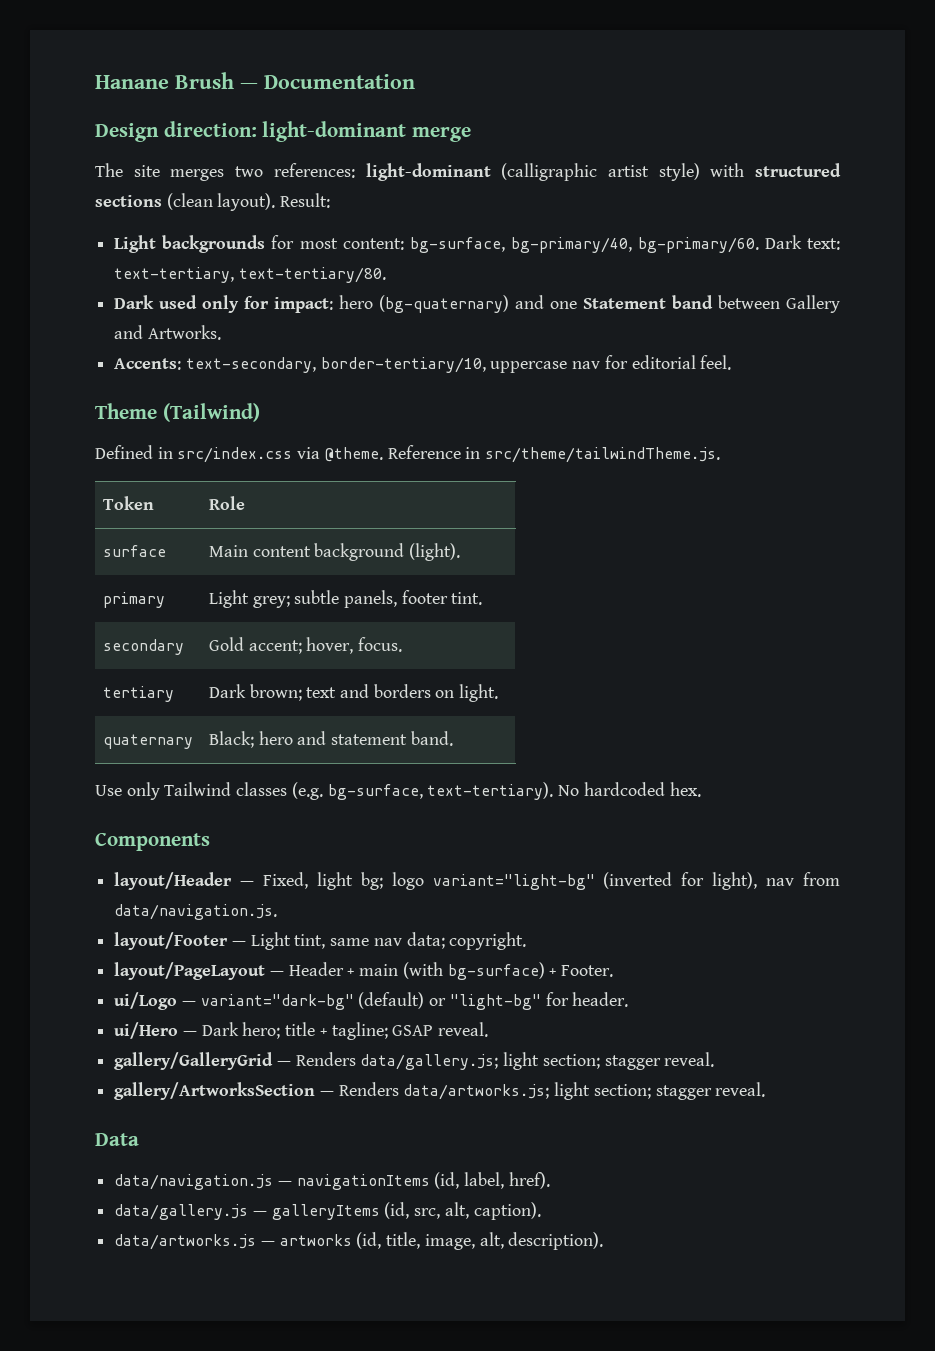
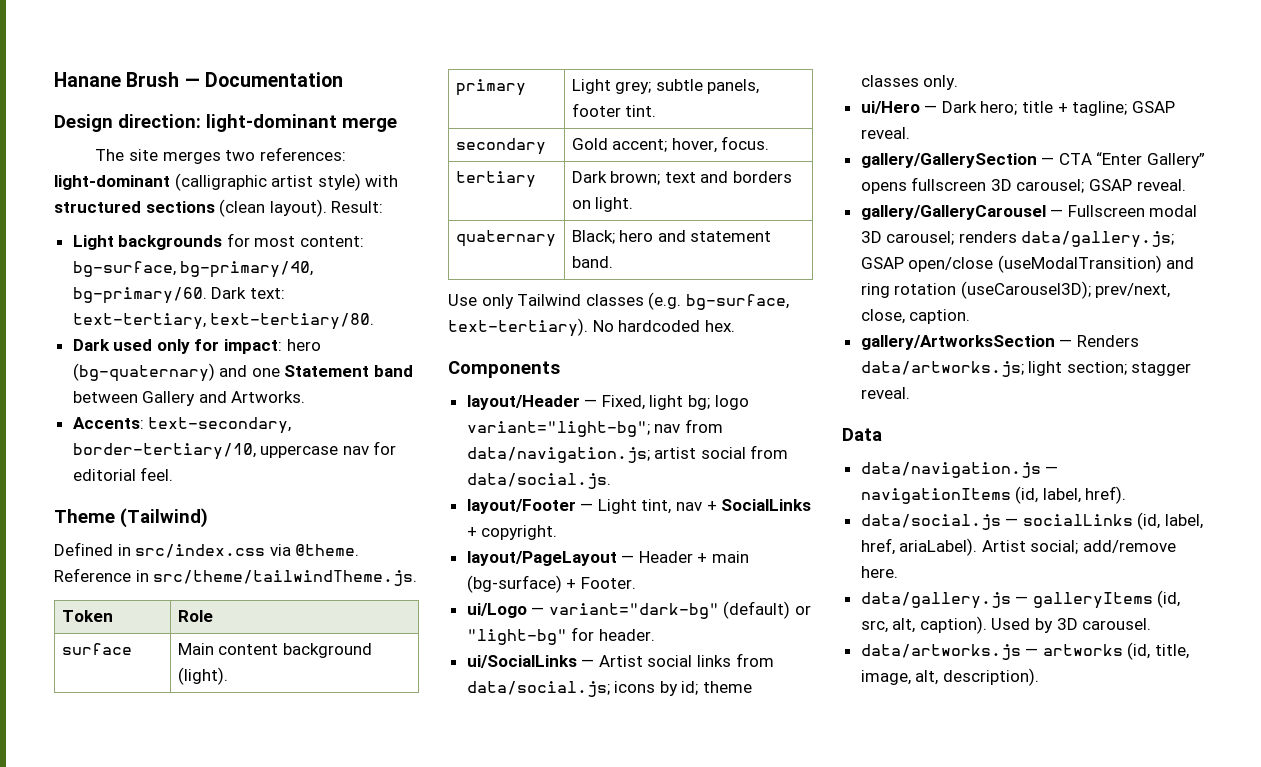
- layout/Header — Fixed, light bg; logo variant="light-bg" (inverted for light), nav from data/navigation.js.
+ layout/Header — Fixed, light bg; logo variant="light-bg"; nav from data/navigation.js; artist social from data/social.js.
- layout/Footer — Light tint, same nav data; copyright.
+ layout/Footer — Light tint, nav + SocialLinks + copyright.
- layout/PageLayout — Header + main (with bg-surface) + Footer.
+ layout/PageLayout — Header + main (bg-surface) + Footer.
+ ui/SocialLinks — Artist social links from data/social.js; icons by id; theme classes only.
- gallery/GalleryGrid — Renders data/gallery.js; light section; stagger reveal.
+ gallery/GallerySection — CTA “Enter Gallery” opens fullscreen 3D carousel; GSAP reveal.
+ gallery/GalleryCarousel — Fullscreen modal 3D carousel; renders data/gallery.js; GSAP open/close (useModalTransition) and ring rotation (useCarousel3D); prev/next, close, caption.
+ data/social.js — socialLinks (id, label, href, ariaLabel). Artist social; add/remove here.
+ Used by 3D carousel.

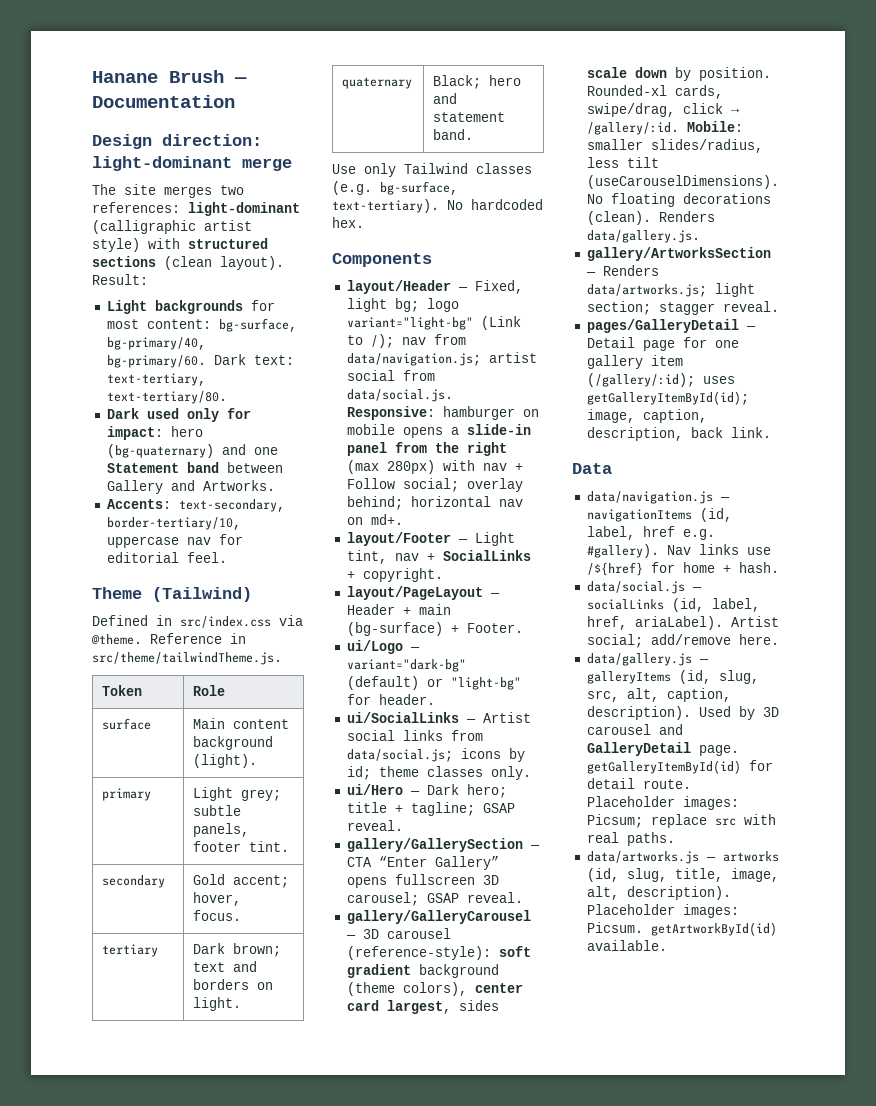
- layout/Header — Fixed, light bg; logo variant="light-bg"; nav from data/navigation.js; artist social from data/social.js.
+ layout/Header — Fixed, light bg; logo variant="light-bg" (Link to /); nav from data/navigation.js; artist social from data/social.js. Responsive: hamburger on mobile opens a slide-in panel from the right (max 280px) with nav + Follow social; overlay behind; horizontal nav on md+.
- gallery/GalleryCarousel — Fullscreen modal 3D carousel; renders data/gallery.js; GSAP open/close (useModalTransition) and ring rotation (useCarousel3D); prev/next, close, caption.
+ gallery/GalleryCarousel — 3D carousel (reference-style): soft gradient background (theme colors), center card largest, sides scale down by position. Rounded-xl cards, swipe/drag, click → /gallery/:id. Mobile: smaller slides/radius, less tilt (useCarouselDimensions). No floating decorations (clean). Renders data/gallery.js.
+ pages/GalleryDetail — Detail page for one gallery item (/gallery/:id); uses getGalleryItemById(id); image, caption, description, back link.
- data/navigation.js — navigationItems (id, label, href).
+ data/navigation.js — navigationItems (id, label, href e.g. #gallery). Nav links use /${href} for home + hash.
- data/gallery.js — galleryItems (id, src, alt, caption).
+ data/gallery.js — galleryItems (id, slug, src, alt, caption, description).
- Used by 3D carousel.
+ Used by 3D carousel and GalleryDetail page. getGalleryItemById(id) for detail route. Placeholder images: Picsum; replace src with real paths.
- data/artworks.js — artworks (id, title, image, alt, description).
+ data/artworks.js — artworks (id, slug, title, image, alt, description).
+ Placeholder images: Picsum. getArtworkById(id) available.

